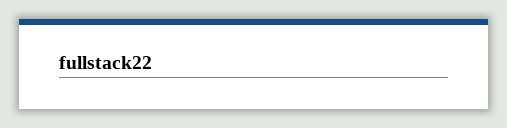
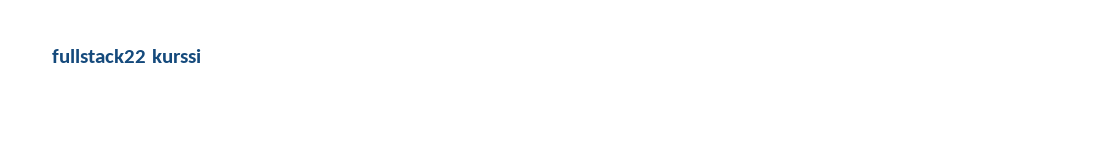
- fullstack22
+ fullstack22 kurssi

